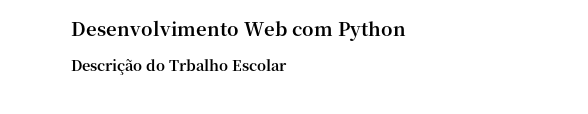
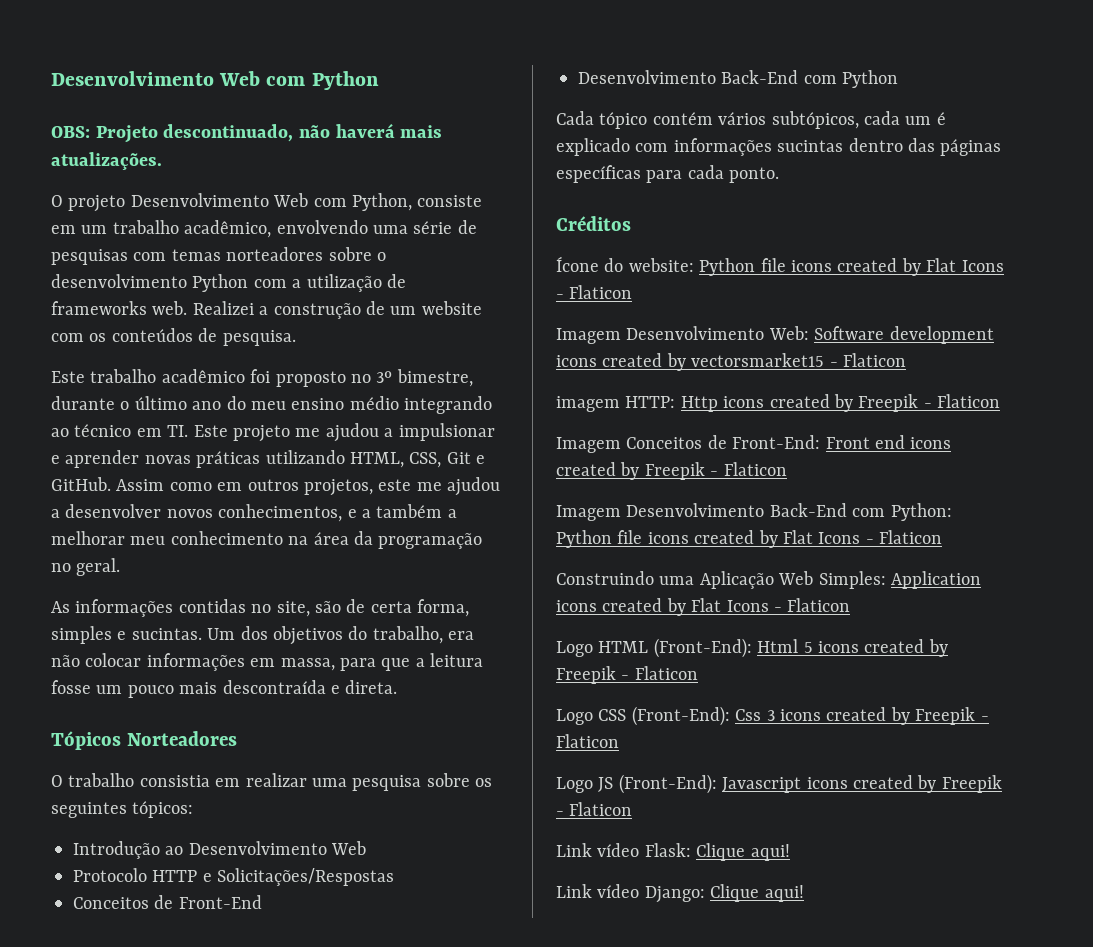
- Descrição do Trbalho Escolar
+ OBS: Projeto descontinuado, não haverá mais atualizações.
+ O projeto Desenvolvimento Web com Python, consiste em um trabalho acadêmico, envolvendo uma série de pesquisas com temas norteadores sobre o desenvolvimento Python com a utilização de frameworks web. Realizei a construção de um website com os conteúdos de pesquisa.
+ Este trabalho acadêmico foi proposto no 3º bimestre, durante o último ano do meu ensino médio integrando ao técnico em TI. Este projeto me ajudou a impulsionar e aprender novas práticas utilizando HTML, CSS, Git e GitHub. Assim como em outros projetos, este me ajudou a desenvolver novos conhecimentos, e a também a melhorar meu conhecimento na área da programação no geral.
+ As informações contidas no site, são de certa forma, simples e sucintas. Um dos objetivos do trabalho, era não colocar informações em massa, para que a leitura fosse um pouco mais descontraída e direta.
+ Tópicos Norteadores
+ O trabalho consistia em realizar uma pesquisa sobre os seguintes tópicos:
+ Introdução ao Desenvolvimento Web
+ Protocolo HTTP e Solicitações/Respostas
+ Conceitos de Front-End
+ Desenvolvimento Back-End com Python
+ Cada tópico contém vários subtópicos, cada um é explicado com informações sucintas dentro das páginas específicas para cada ponto.
+ Créditos
+ Ícone do website: Python file icons created by Flat Icons - Flaticon
+ Imagem Desenvolvimento Web: Software development icons created by vectorsmarket15 - Flaticon
+ imagem HTTP: Http icons created by Freepik - Flaticon
+ Imagem Conceitos de Front-End: Front end icons created by Freepik - Flaticon
+ Imagem Desenvolvimento Back-End com Python: Python file icons created by Flat Icons - Flaticon
+ Construindo uma Aplicação Web Simples: Application icons created by Flat Icons - Flaticon
+ Logo HTML (Front-End): Html 5 icons created by Freepik - Flaticon
+ Logo CSS (Front-End): Css 3 icons created by Freepik - Flaticon
+ Logo JS (Front-End): Javascript icons created by Freepik - Flaticon
+ Link vídeo Flask: Clique aqui!
+ Link vídeo Django: Clique aqui!

